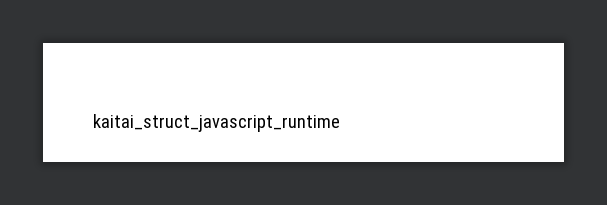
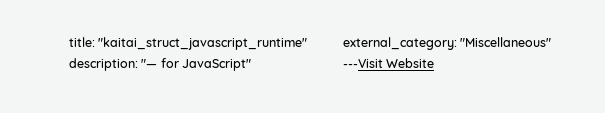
- kaitai_struct_javascript_runtime
+ title: "kaitai_struct_javascript_runtime" description: "— for JavaScript" external_category: "Miscellaneous" ---Visit Website

